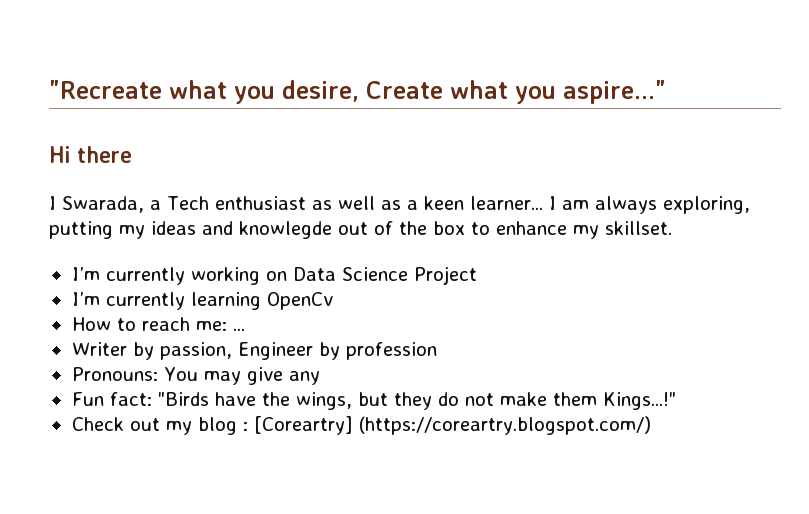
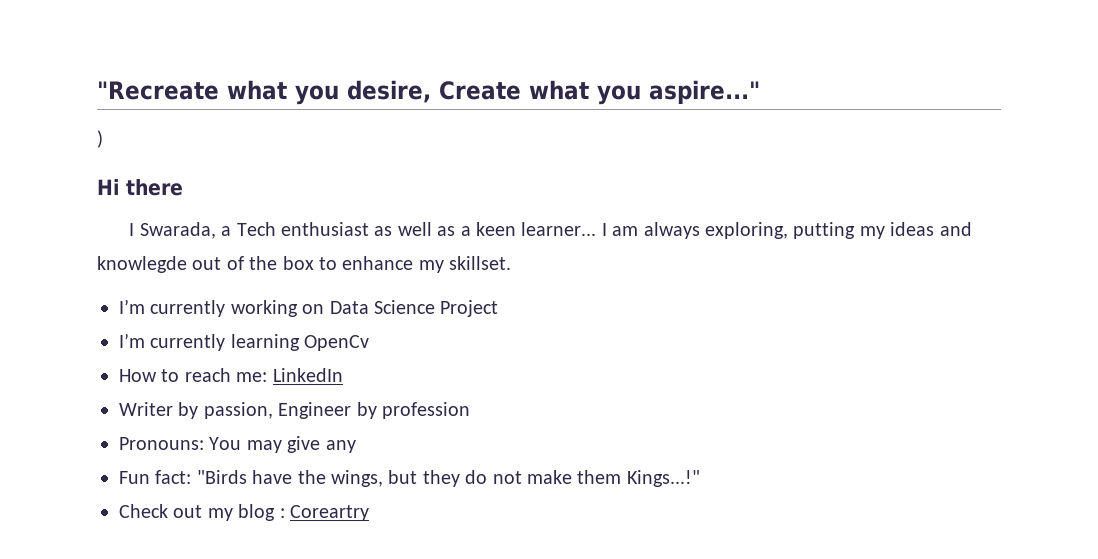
+ )
- How to reach me: ...
+ How to reach me: LinkedIn
- Check out my blog : [Coreartry] (https://coreartry.blogspot.com/)
+ Check out my blog : Coreartry

